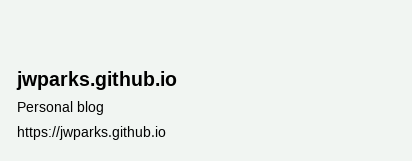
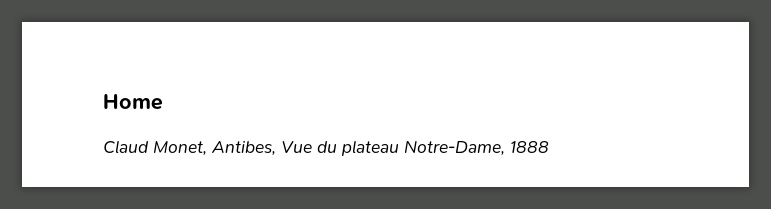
- jwparks.github.io
- Personal blog
- https://jwparks.github.io
+ Home
+ Claud Monet, Antibes, Vue du plateau Notre-Dame, 1888

